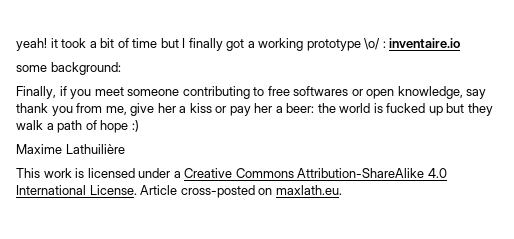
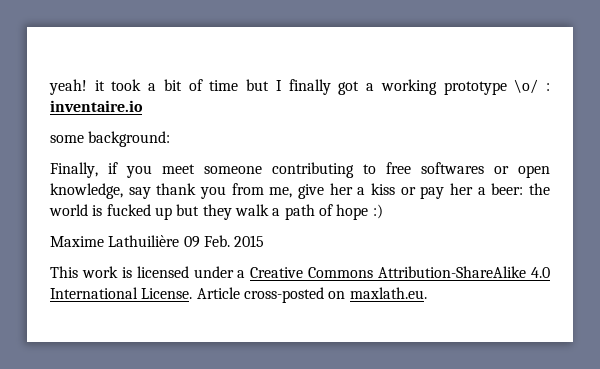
- Maxime Lathuilière
+ Maxime Lathuilière 09 Feb. 2015

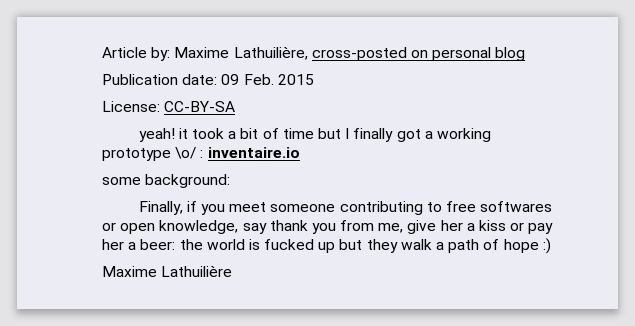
+ Article by: Maxime Lathuilière, cross-posted on personal blog
+ Publication date: 09 Feb. 2015
+ License: CC-BY-SA
- Maxime Lathuilière 09 Feb. 2015
- This work is licensed under a Creative Commons Attribution-ShareAlike 4.0 International License. Article cross-posted on maxlath.eu.
+ Maxime Lathuilière

